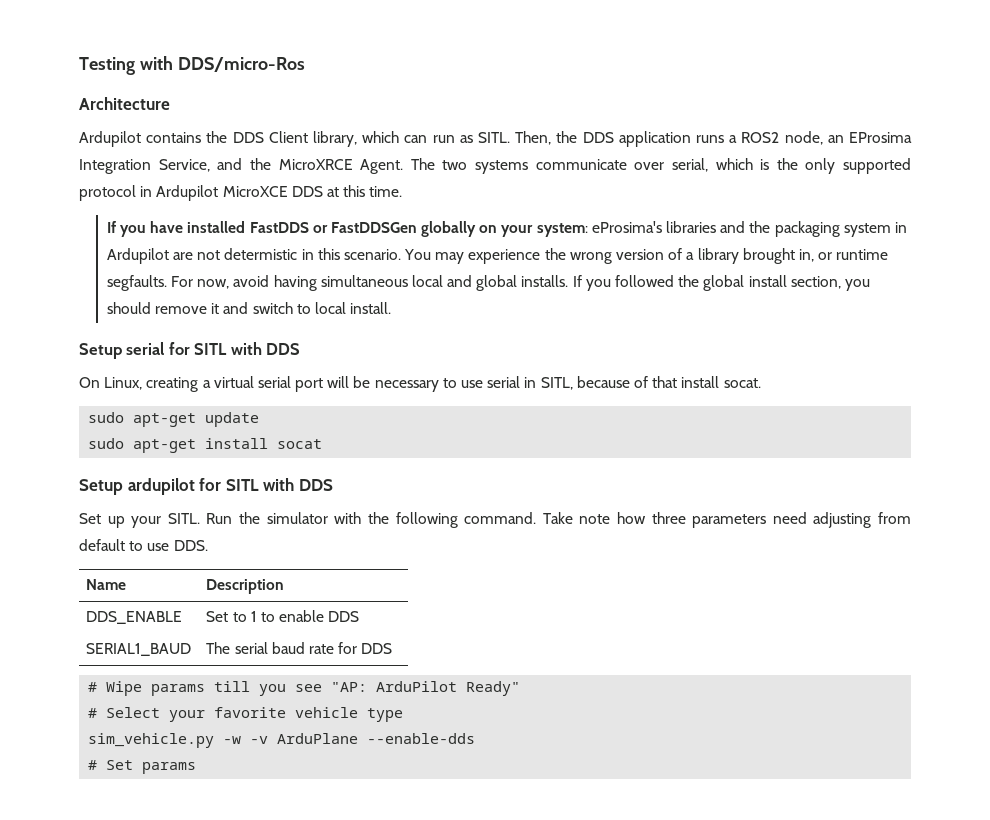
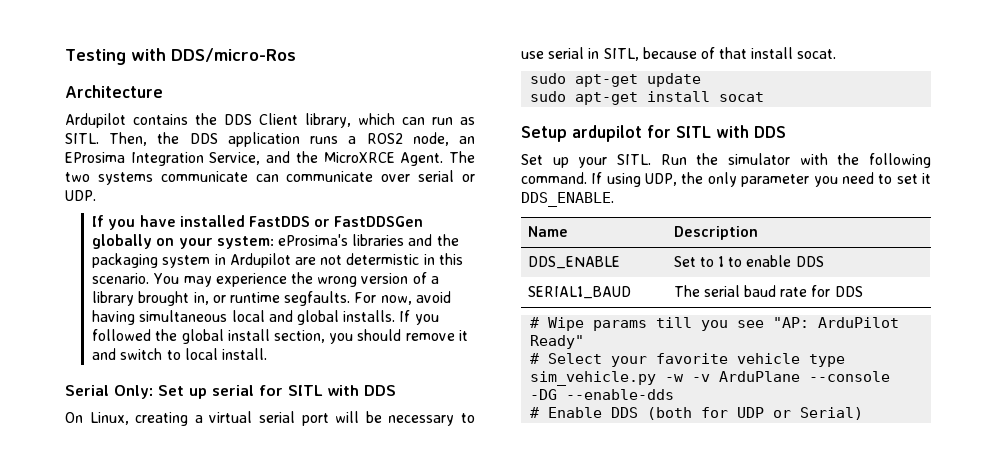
- The two systems communicate over serial, which is the only supported protocol in Ardupilot MicroXCE DDS at this time.
+ The two systems communicate can communicate over serial or UDP.
- Setup serial for SITL with DDS
+ Serial Only: Set up serial for SITL with DDS
- Take note how three parameters need adjusting from default to use DDS.
+ If using UDP, the only parameter you need to set it DDS_ENABLE.
- sim_vehicle.py -w -v ArduPlane --enable-dds
+ sim_vehicle.py -w -v ArduPlane --console -DG --enable-dds
- # Set params
+ # Enable DDS (both for UDP or Serial)

